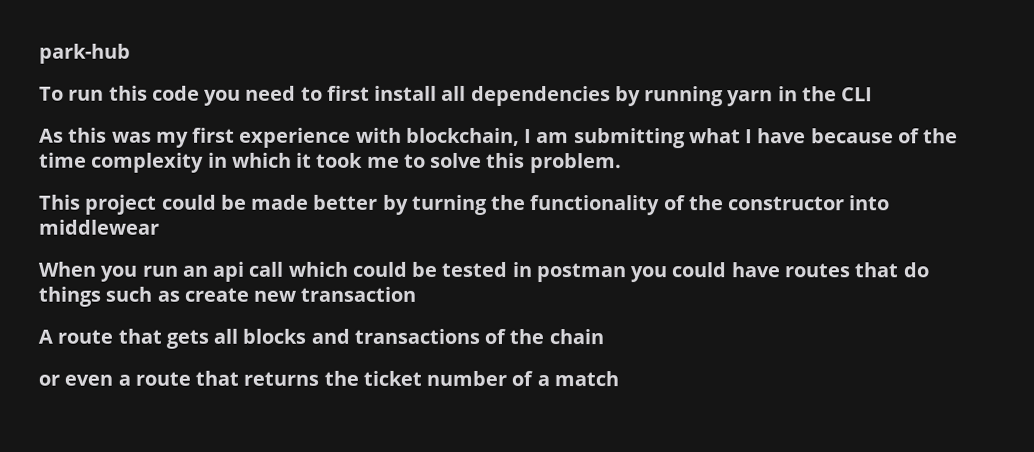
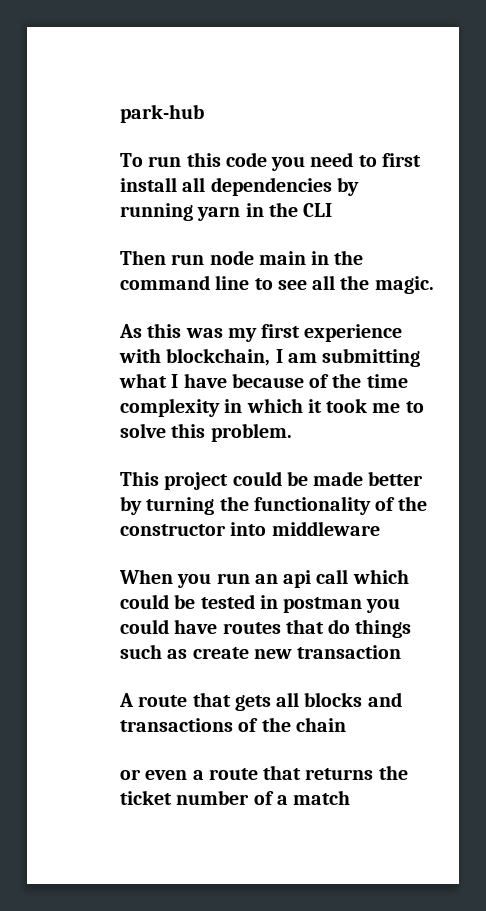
+ Then run node main in the command line to see all the magic.
- This project could be made better by turning the functionality of the constructor into middlewear
+ This project could be made better by turning the functionality of the constructor into middleware

